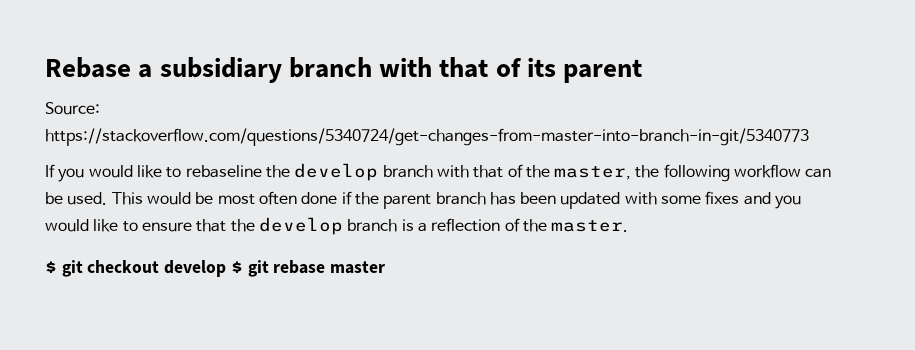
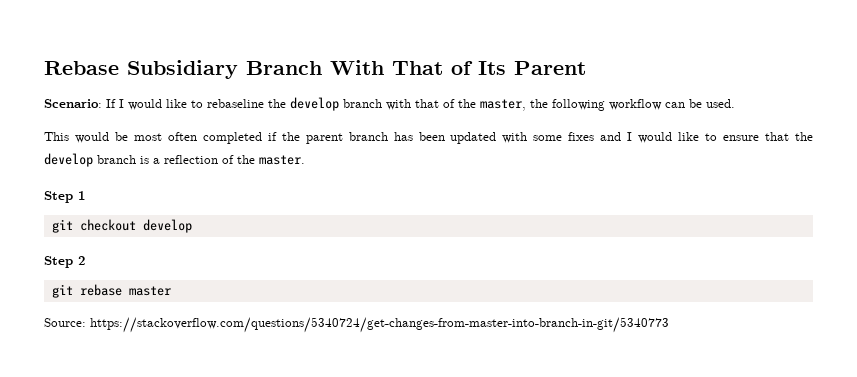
- Rebase a subsidiary branch with that of its parent
- Source: https://stackoverflow.com/questions/5340724/get-changes-from-master-into-branch-in-git/5340773
- If you would like to rebaseline the develop branch with that of the master, the following workflow can be used. This would be most often done if the parent branch has been updated with some fixes and you would like to ensure that the develop branch is a reflection of the master.
+ Rebase Subsidiary Branch With That of Its Parent
+ Scenario: If I would like to rebaseline the develop branch with that of the master, the following workflow can be used.
+ This would be most often completed if the parent branch has been updated with some fixes and I would like to ensure that the develop branch is a reflection of the master.
- $ git checkout develop $ git rebase master
+ Step 1
+ git checkout develop
+ Step 2
+ git rebase master
+ Source: https://stackoverflow.com/questions/5340724/get-changes-from-master-into-branch-in-git/5340773

